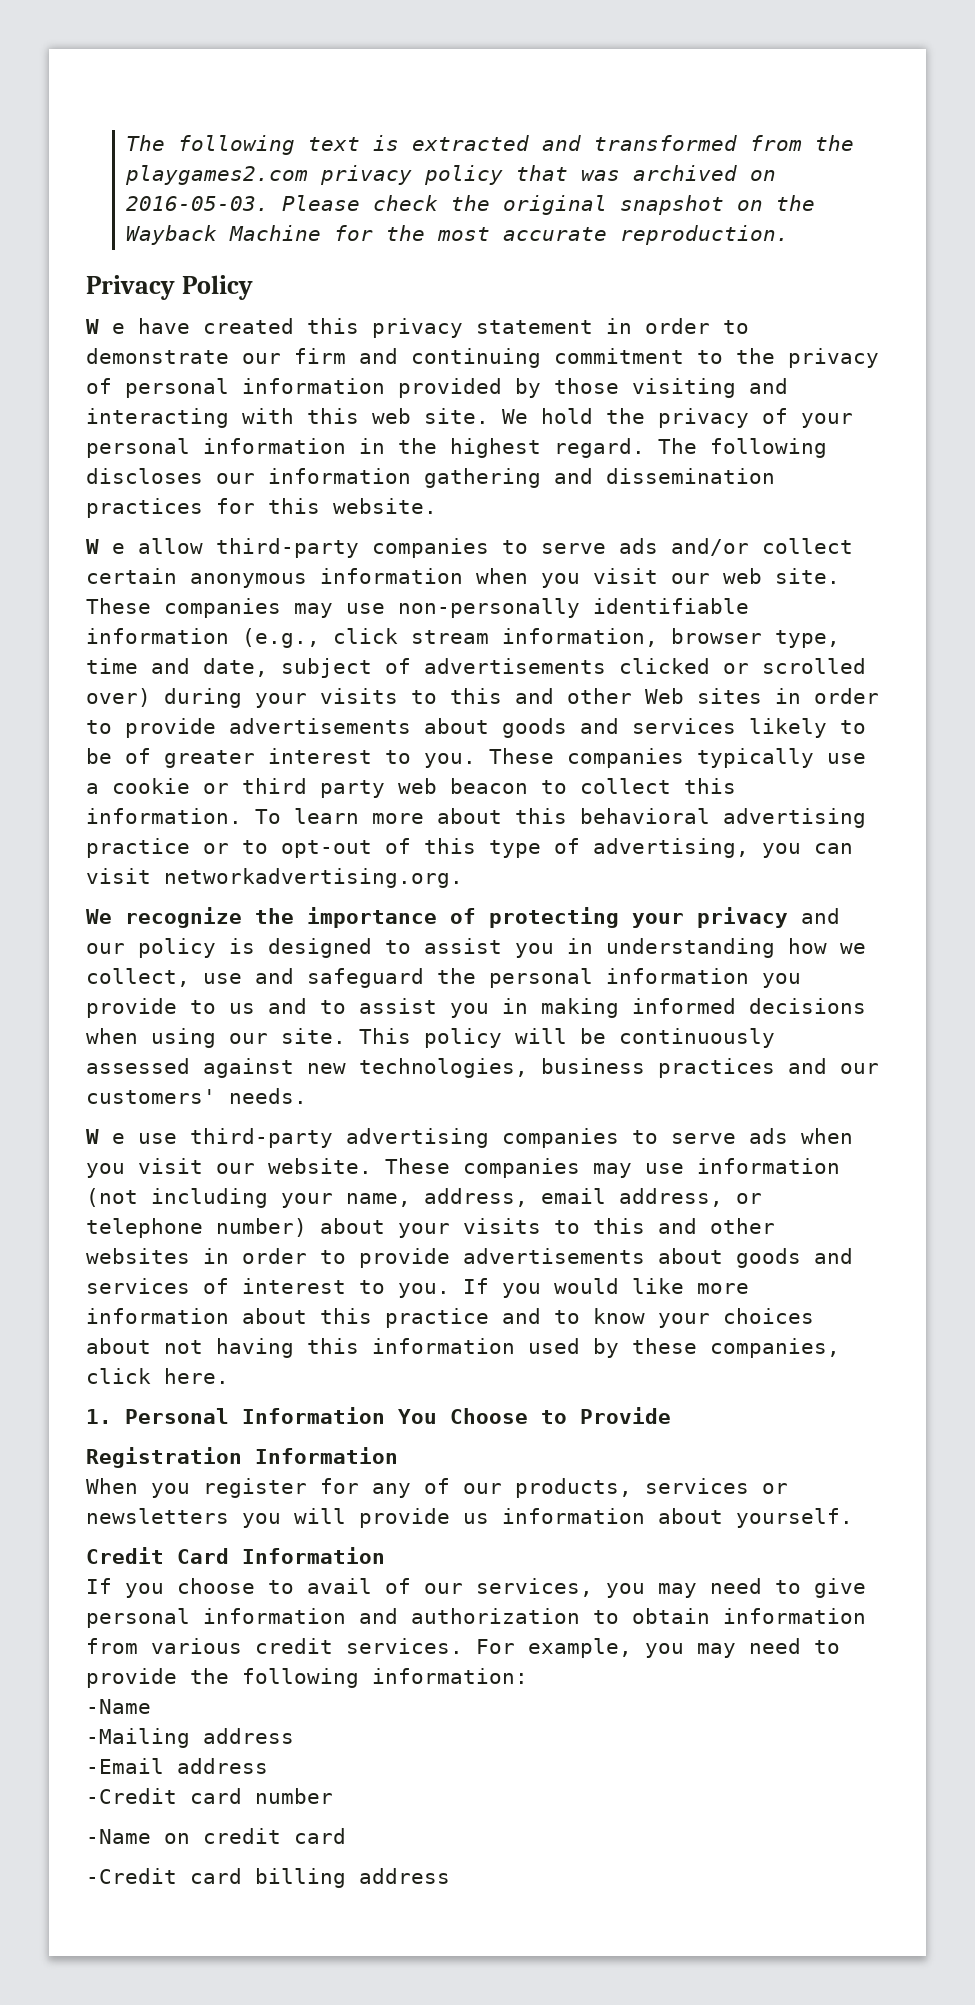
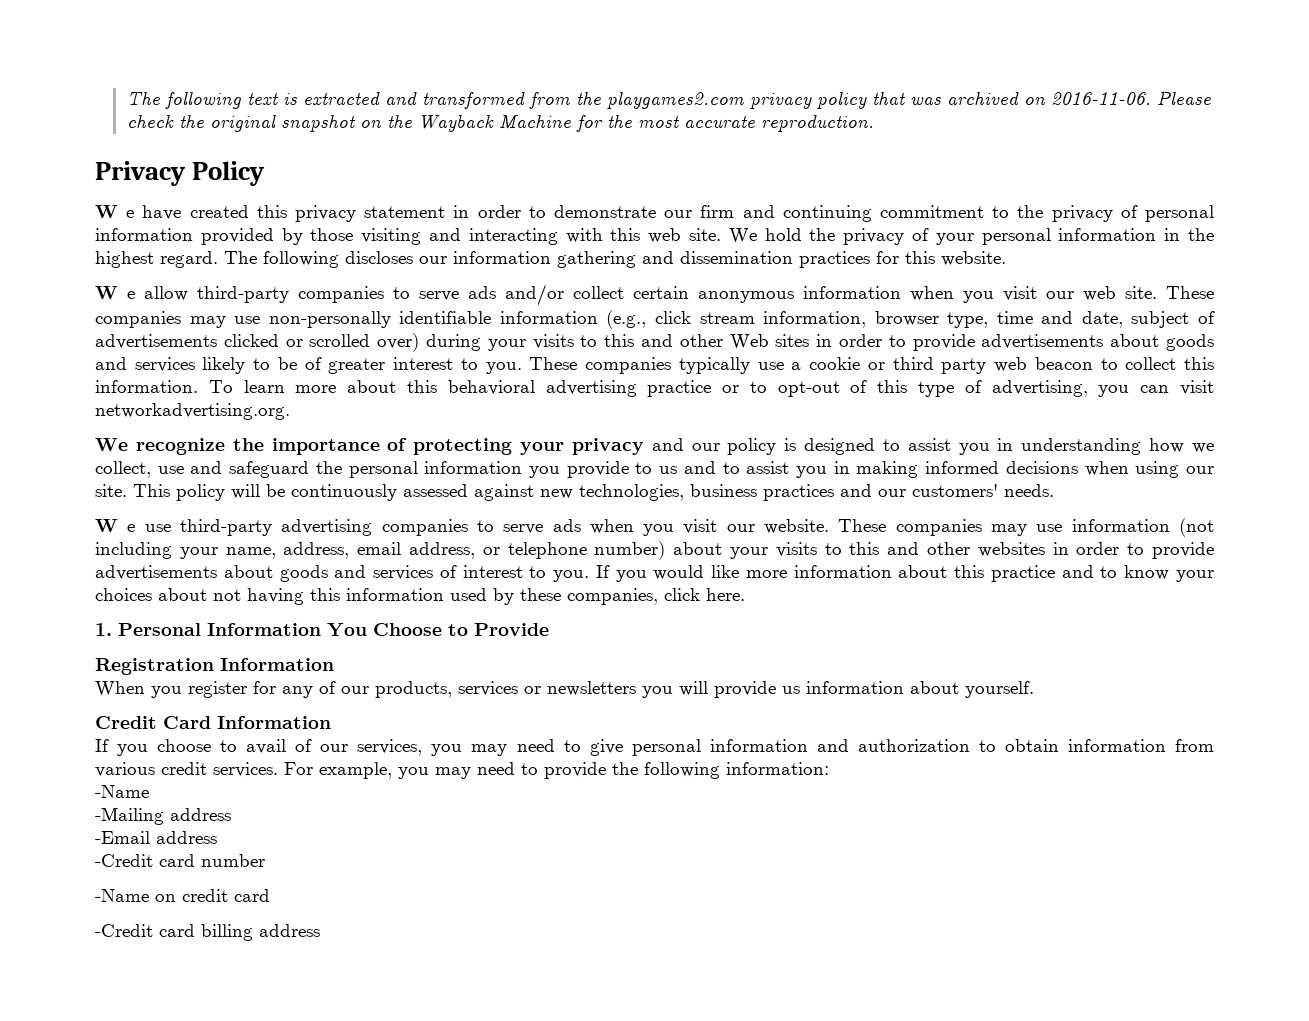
- The following text is extracted and transformed from the playgames2.com privacy policy that was archived on 2016-05-03.
+ The following text is extracted and transformed from the playgames2.com privacy policy that was archived on 2016-11-06.

